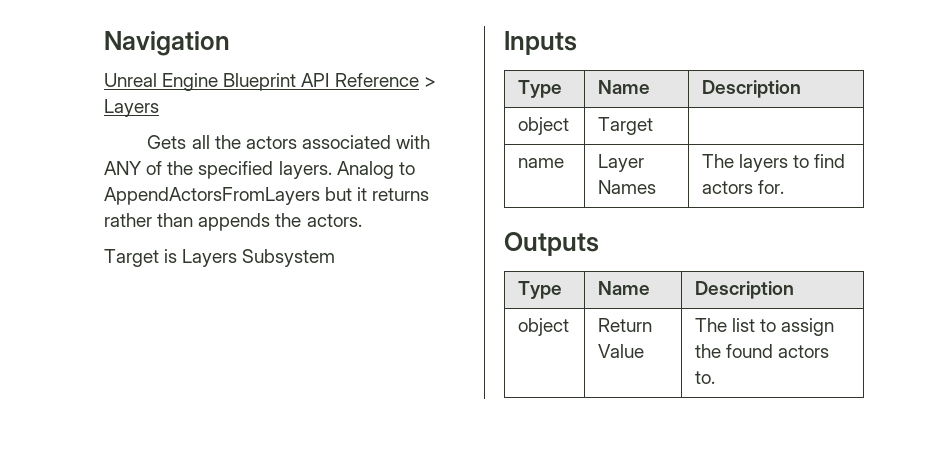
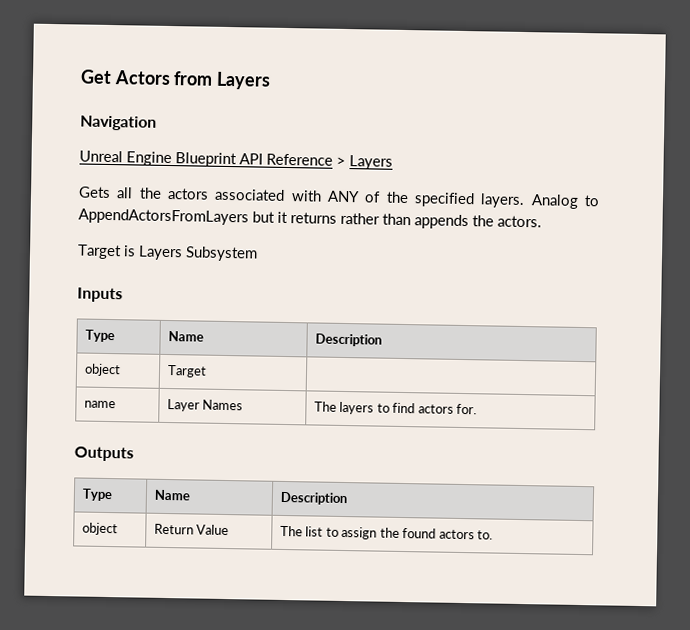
+ Get Actors from Layers

